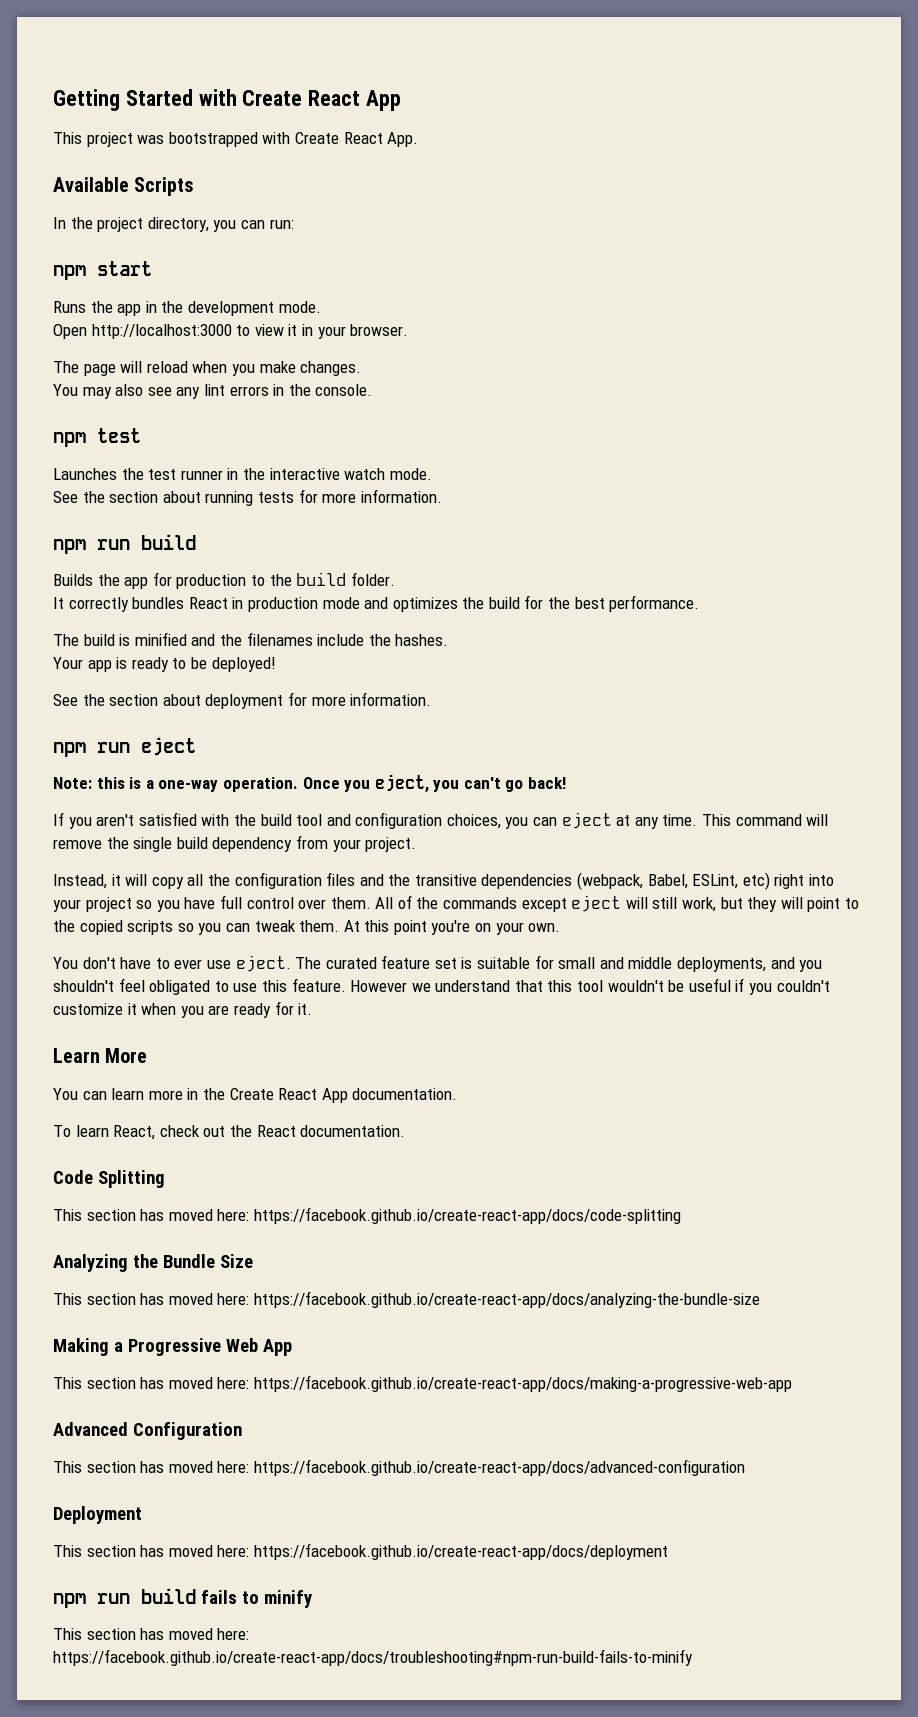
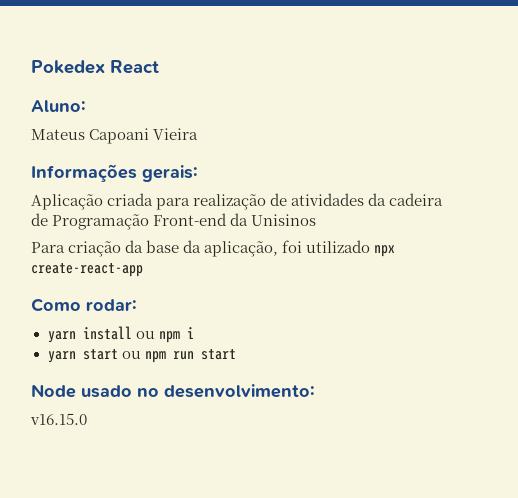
- Getting Started with Create React App
- This project was bootstrapped with Create React App.
- Available Scripts
- In the project directory, you can run:
- npm start
- Runs the app in the development mode.
- Open http://localhost:3000 to view it in your browser.
- The page will reload when you make changes.
- You may also see any lint errors in the console.
- npm test
- Launches the test runner in the interactive watch mode.
- See the section about running tests for more information.
- npm run build
- Builds the app for production to the build folder.
- It correctly bundles React in production mode and optimizes the build for the best performance.
- The build is minified and the filenames include the hashes.
- Your app is ready to be deployed!
- See the section about deployment for more information.
- npm run eject
- Note: this is a one-way operation. Once you eject, you can't go back!
- If you aren't satisfied with the build tool and configuration choices, you can eject at any time. This command will remove the single build dependency from your project.
- Instead, it will copy all the configuration files and the transitive dependencies (webpack, Babel, ESLint, etc) right into your project so you have full control over them. All of the commands except eject will still work, but they will point to the copied scripts so you can tweak them. At this point you're on your own.
- You don't have to ever use eject. The curated feature set is suitable for small and middle deployments, and you shouldn't feel obligated to use this feature. However we understand that this tool wouldn't be useful if you couldn't customize it when you are ready for it.
- Learn More
- You can learn more in the Create React App documentation.
- To learn React, check out the React documentation.
- Code Splitting
- This section has moved here: https://facebook.github.io/create-react-app/docs/code-splitting
- Analyzing the Bundle Size
- This section has moved here: https://facebook.github.io/create-react-app/docs/analyzing-the-bundle-size
- Making a Progressive Web App
- This section has moved here: https://facebook.github.io/create-react-app/docs/making-a-progressive-web-app
- Advanced Configuration
- This section has moved here: https://facebook.github.io/create-react-app/docs/advanced-configuration
- Deployment
- This section has moved here: https://facebook.github.io/create-react-app/docs/deployment
- npm run build fails to minify
- This section has moved here: https://facebook.github.io/create-react-app/docs/troubleshooting#npm-run-build-fails-to-minify
+ Pokedex React
+ Aluno:
+ Mateus Capoani Vieira
+ Informações gerais:
+ Aplicação criada para realização de atividades da cadeira de Programação Front-end da Unisinos
+ Para criação da base da aplicação, foi utilizado npx create-react-app
+ Como rodar:
+ yarn install ou npm i
+ yarn start ou npm run start
+ Node usado no desenvolvimento:
+ v16.15.0

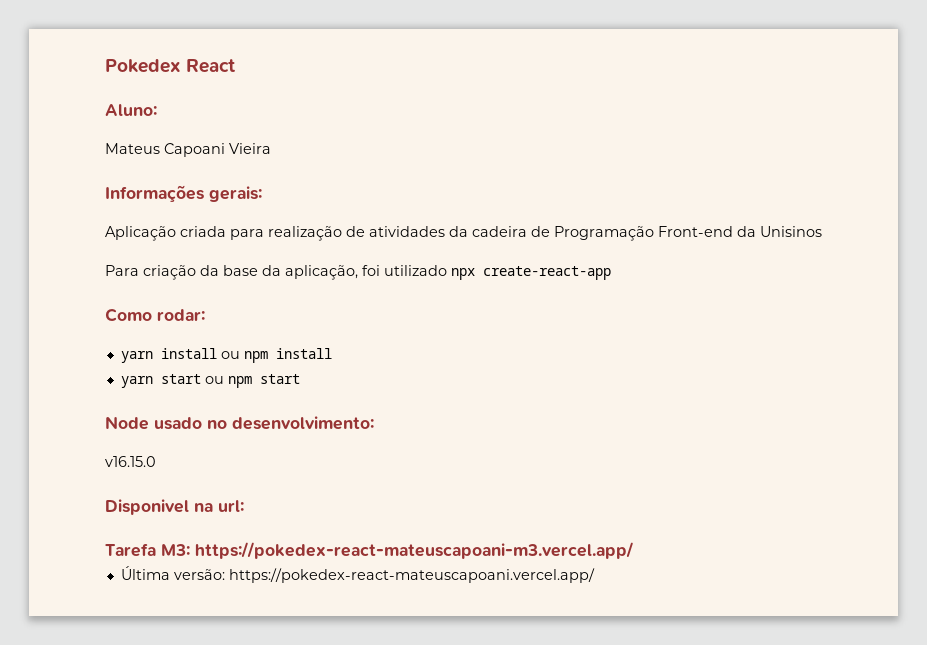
- yarn install ou npm i
+ yarn install ou npm install
- yarn start ou npm run start
+ yarn start ou npm start
+ Disponivel na url:
+ Tarefa M3: https://pokedex-react-mateuscapoani-m3.vercel.app/
+ Última versão: https://pokedex-react-mateuscapoani.vercel.app/

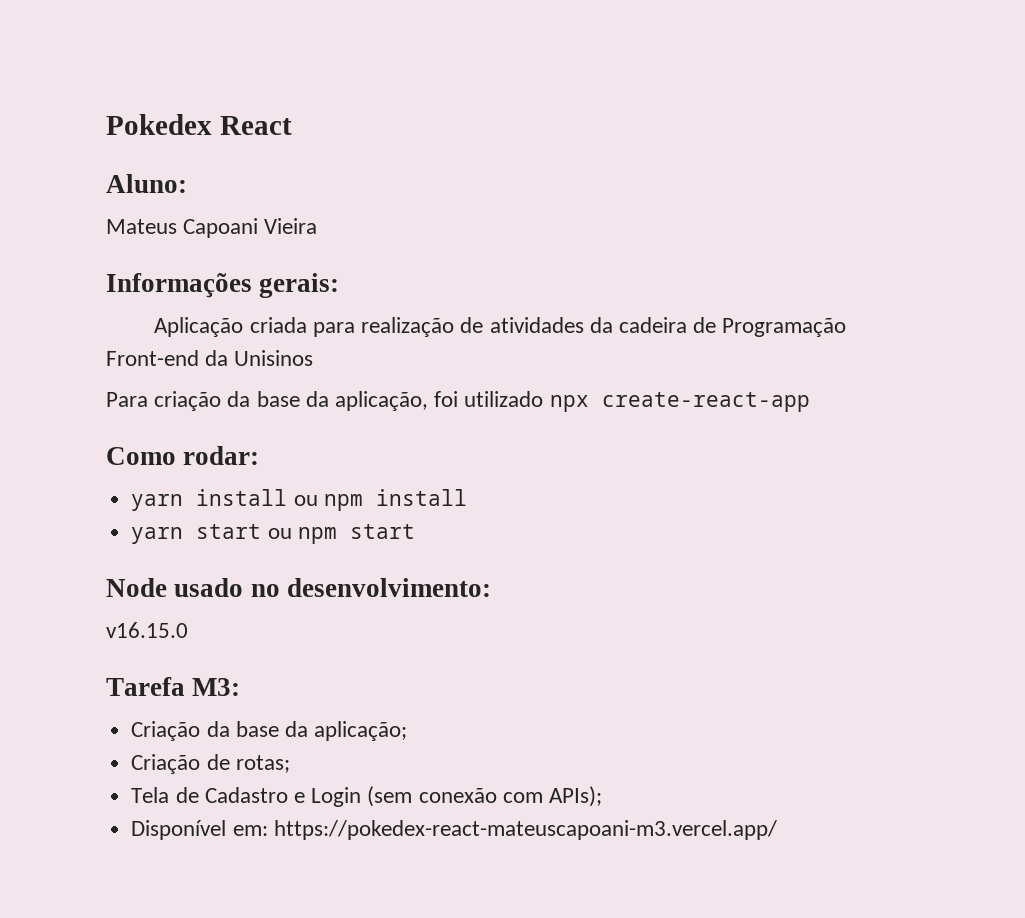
- Disponivel na url:
- Tarefa M3: https://pokedex-react-mateuscapoani-m3.vercel.app/
- Última versão: https://pokedex-react-mateuscapoani.vercel.app/
+ Tarefa M3:
+ Criação da base da aplicação;
+ Criação de rotas;
+ Tela de Cadastro e Login (sem conexão com APIs);
+ Disponível em: https://pokedex-react-mateuscapoani-m3.vercel.app/

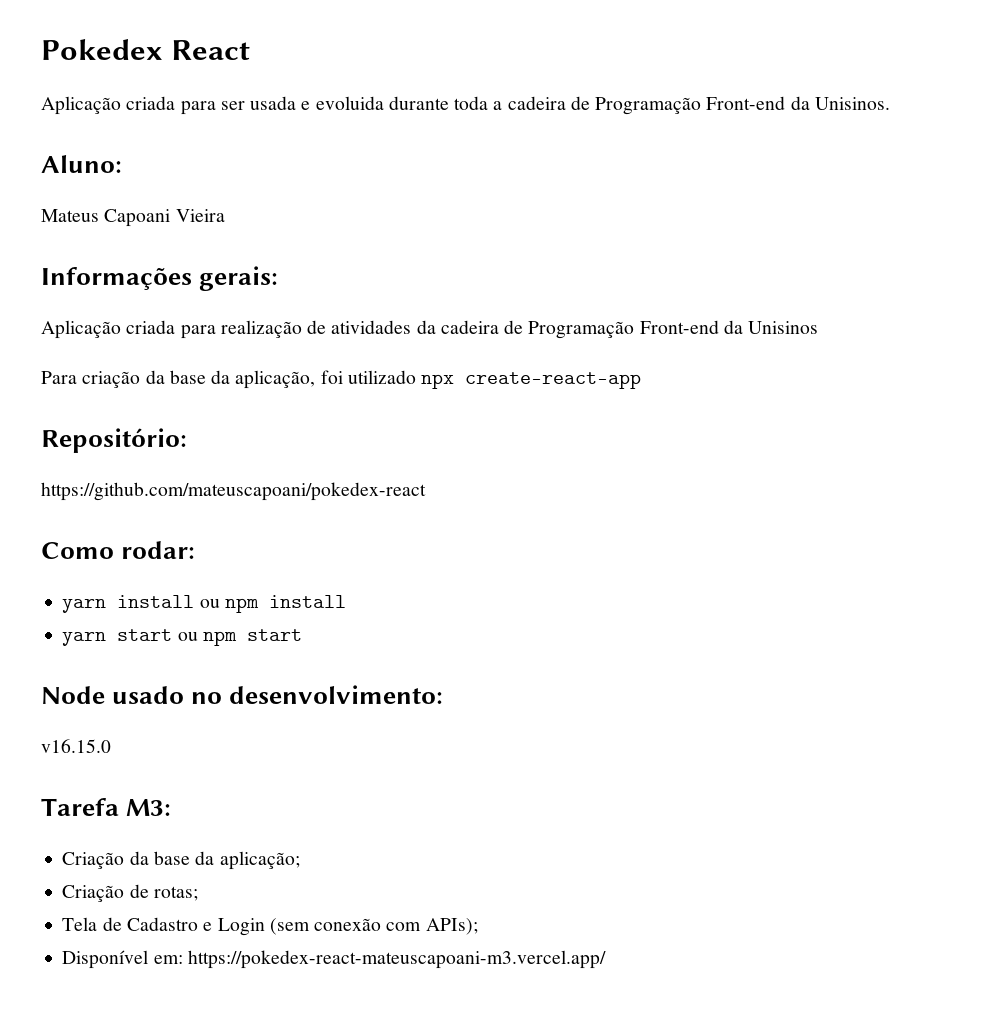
+ Aplicação criada para ser usada e evoluida durante toda a cadeira de Programação Front-end da Unisinos.
+ Repositório:
+ https://github.com/mateuscapoani/pokedex-react

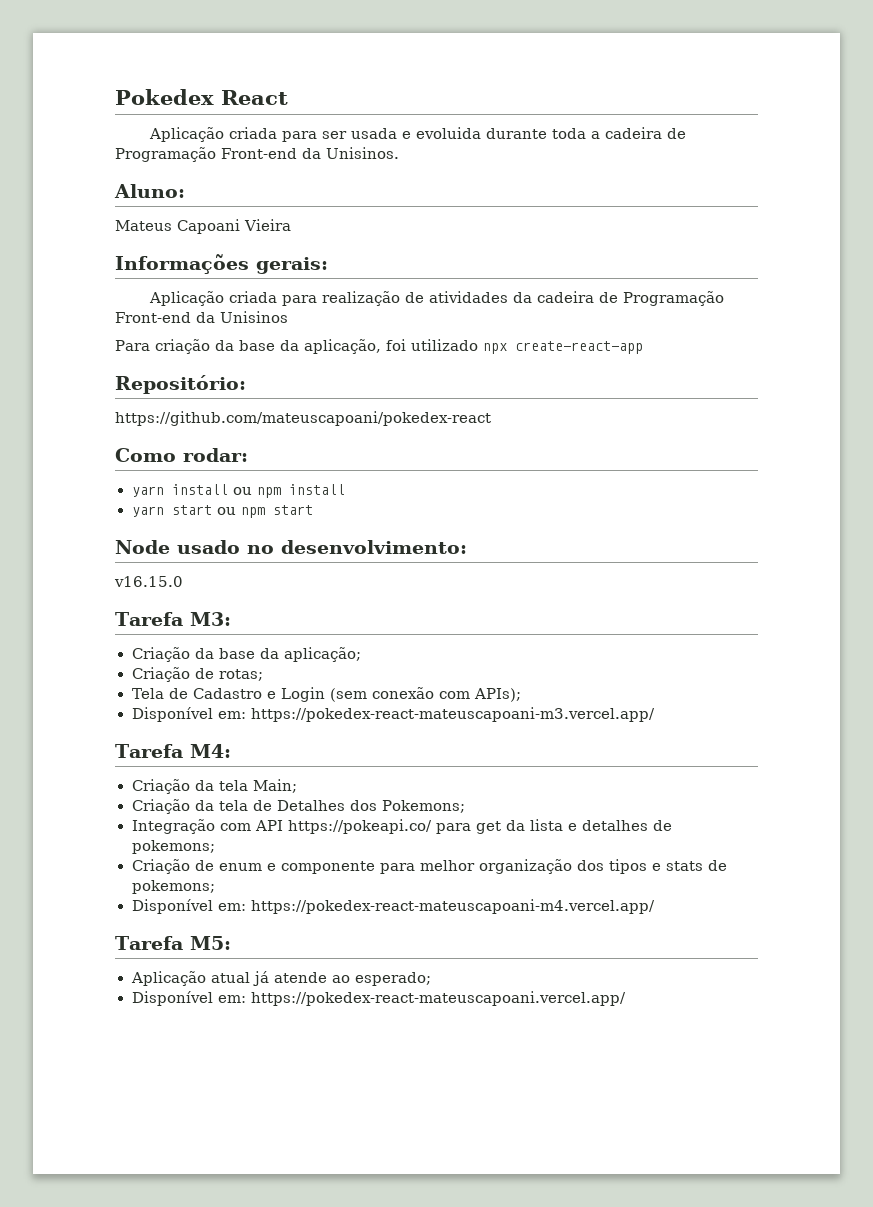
+ Tarefa M4:
+ Criação da tela Main;
+ Criação da tela de Detalhes dos Pokemons;
+ Integração com API https://pokeapi.co/ para get da lista e detalhes de pokemons;
+ Criação de enum e componente para melhor organização dos tipos e stats de pokemons;
+ Disponível em: https://pokedex-react-mateuscapoani-m4.vercel.app/
+ Tarefa M5:
+ Aplicação atual já atende ao esperado;
+ Disponível em: https://pokedex-react-mateuscapoani.vercel.app/

